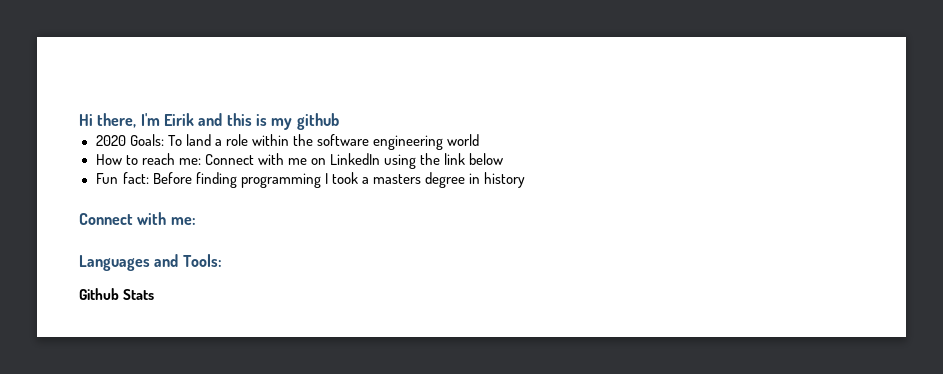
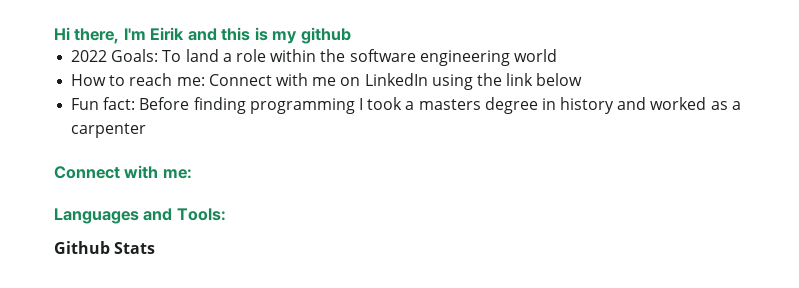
- 2020 Goals: To land a role within the software engineering world
+ 2022 Goals: To land a role within the software engineering world
- Fun fact: Before finding programming I took a masters degree in history
+ Fun fact: Before finding programming I took a masters degree in history and worked as a carpenter

